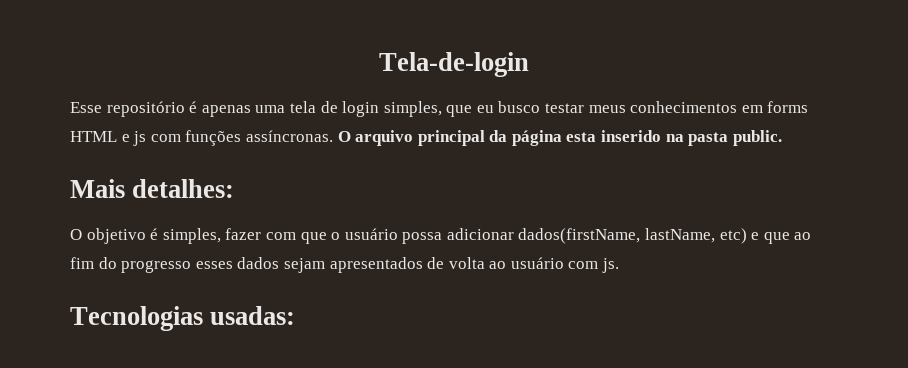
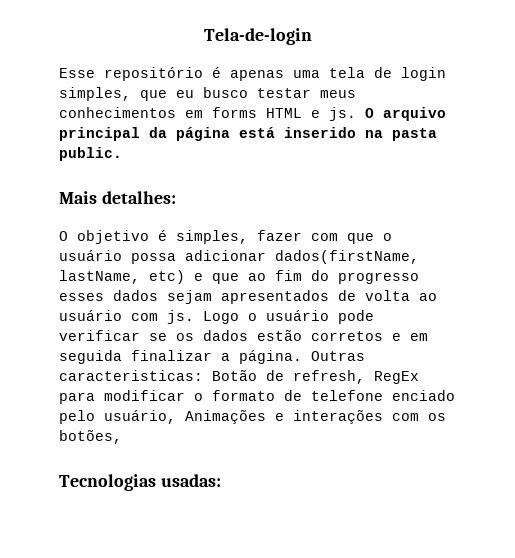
- Esse repositório é apenas uma tela de login simples, que eu busco testar meus conhecimentos em forms HTML e js com funções assíncronas.
+ Esse repositório é apenas uma tela de login simples, que eu busco testar meus conhecimentos em forms HTML e js.
- O arquivo principal da página esta inserido na pasta public.
+ O arquivo principal da página está inserido na pasta public.
+ Logo o usuário pode verificar se os dados estão corretos e em seguida finalizar a página. Outras caracteristicas: Botão de refresh, RegEx para modificar o formato de telefone enciado pelo usuário, Animações e interações com os botões,

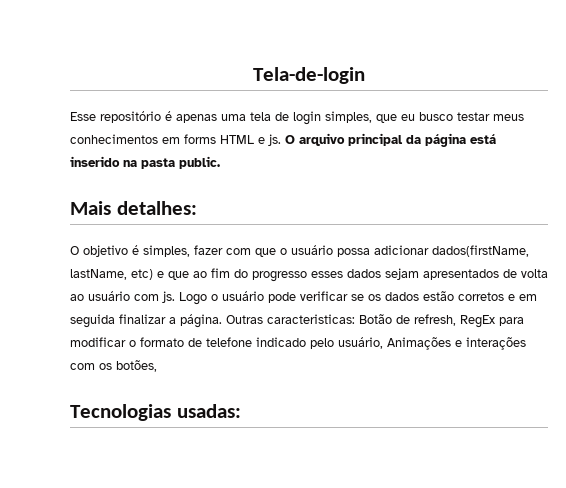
- Outras caracteristicas: Botão de refresh, RegEx para modificar o formato de telefone enciado pelo usuário, Animações e interações com os botões,
+ Outras caracteristicas: Botão de refresh, RegEx para modificar o formato de telefone indicado pelo usuário, Animações e interações com os botões,

